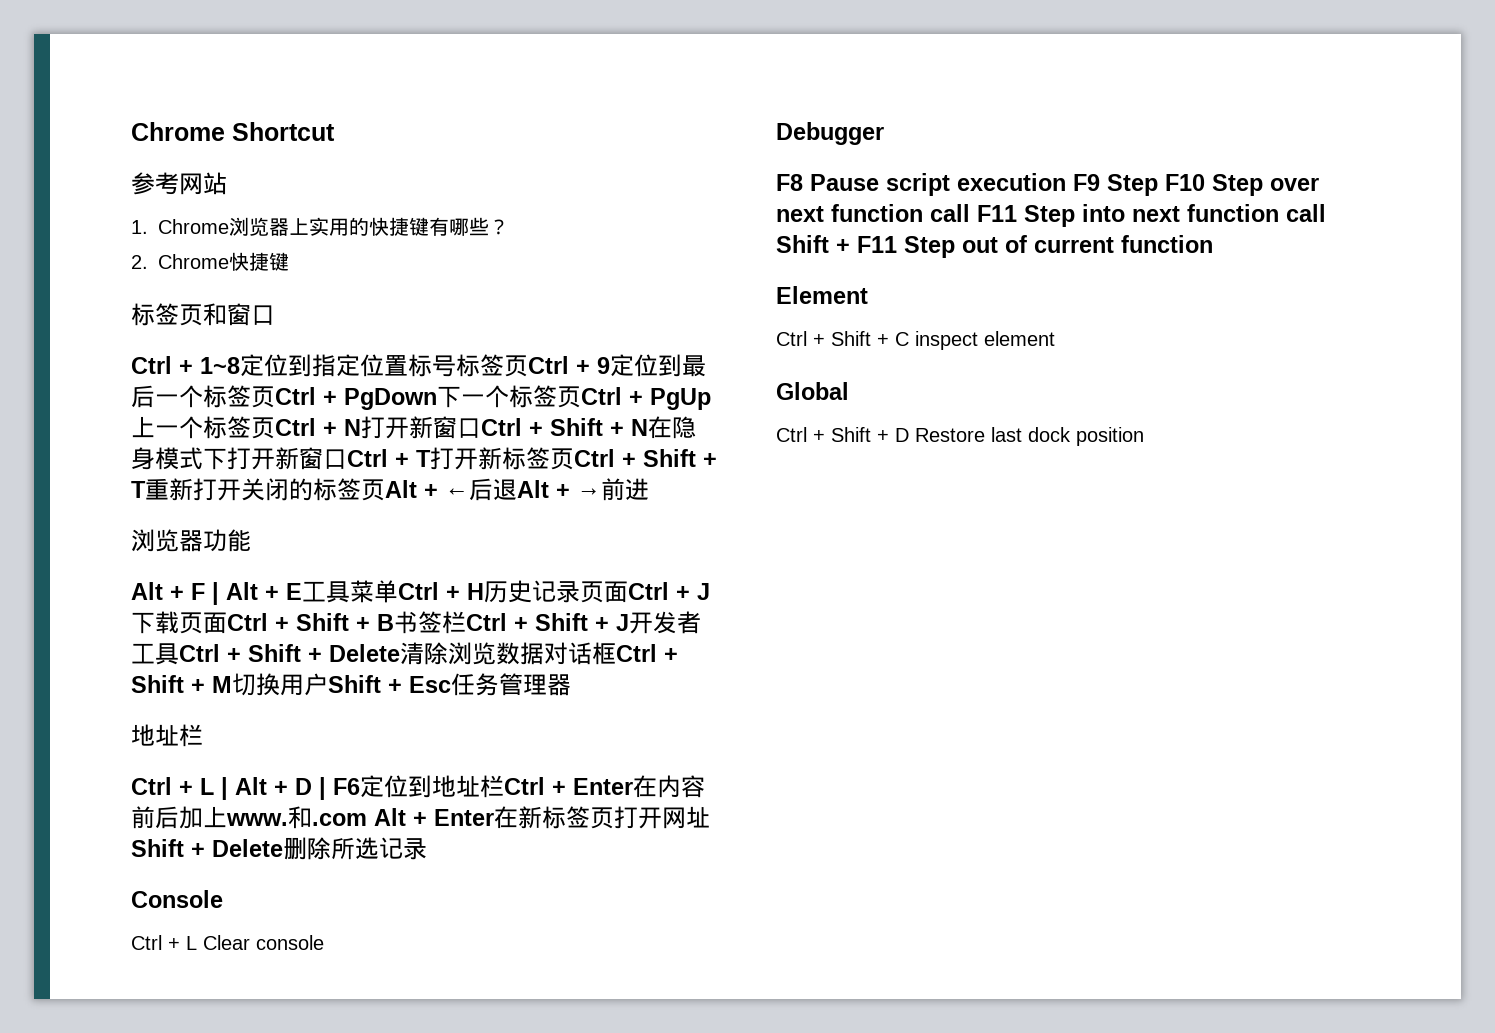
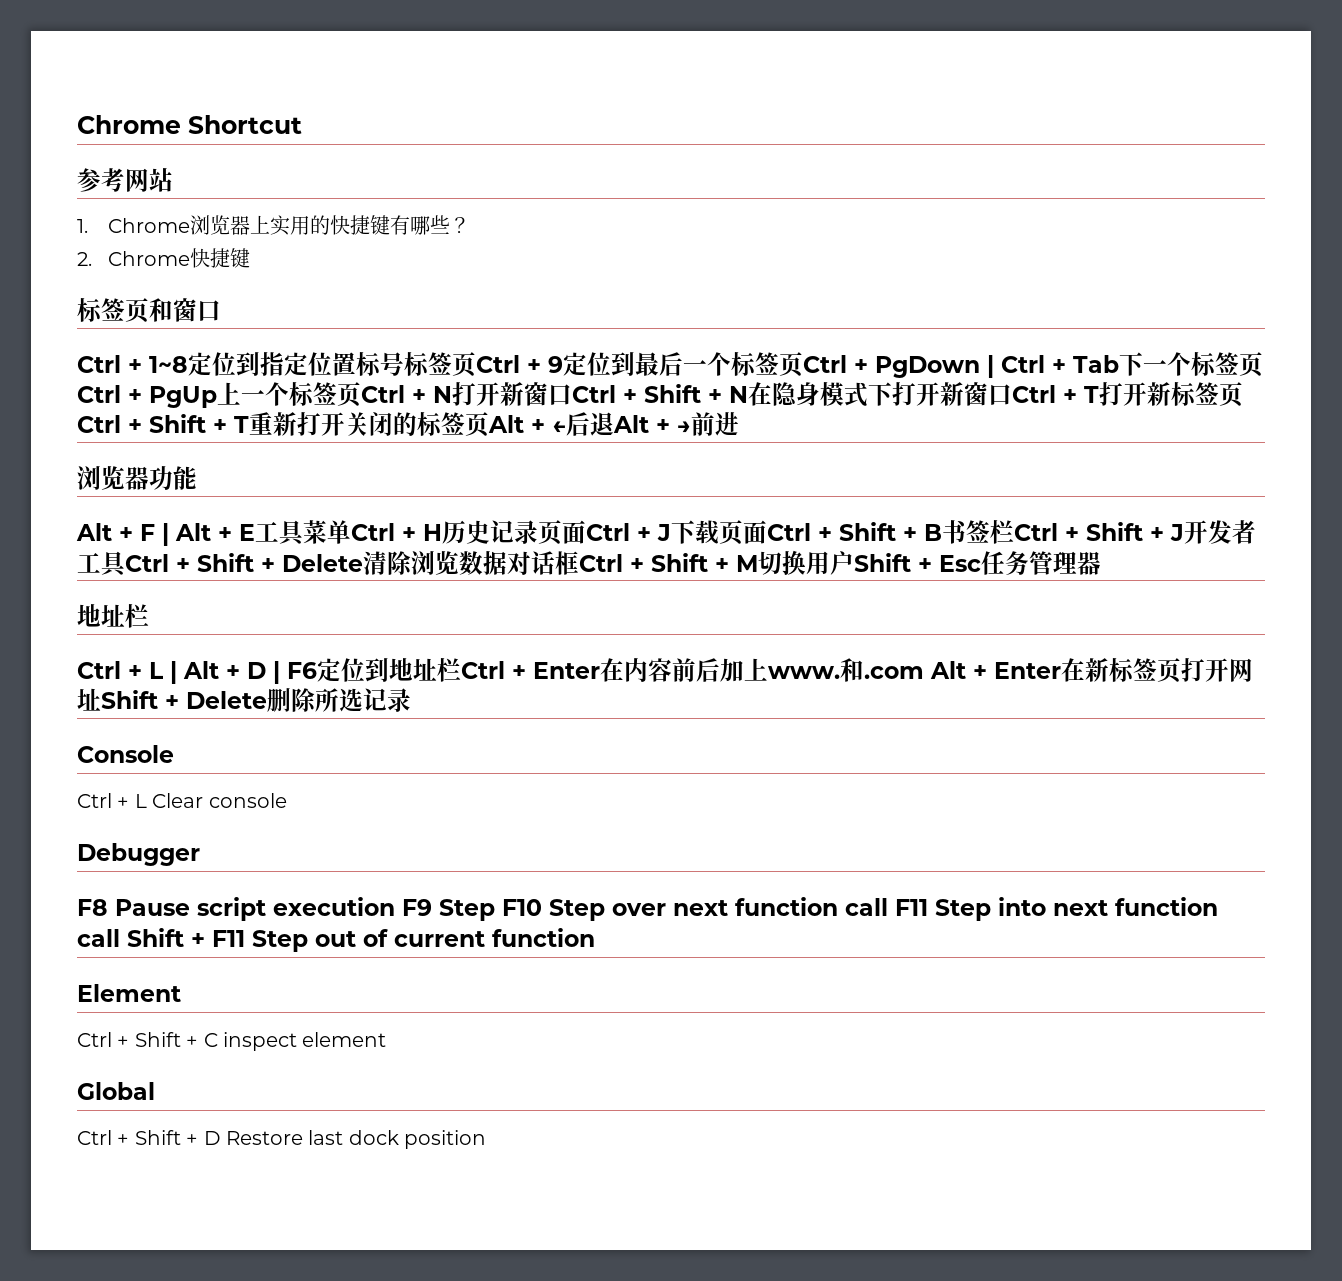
- Ctrl + 1~8定位到指定位置标号标签页Ctrl + 9定位到最后一个标签页Ctrl + PgDown下一个标签页Ctrl + PgUp上一个标签页Ctrl + N打开新窗口Ctrl + Shift + N在隐身模式下打开新窗口Ctrl + T打开新标签页Ctrl + Shift + T重新打开关闭的标签页Alt + ←后退Alt + →前进
+ Ctrl + 1~8定位到指定位置标号标签页Ctrl + 9定位到最后一个标签页Ctrl + PgDown | Ctrl + Tab下一个标签页Ctrl + PgUp上一个标签页Ctrl + N打开新窗口Ctrl + Shift + N在隐身模式下打开新窗口Ctrl + T打开新标签页Ctrl + Shift + T重新打开关闭的标签页Alt + ←后退Alt + →前进

